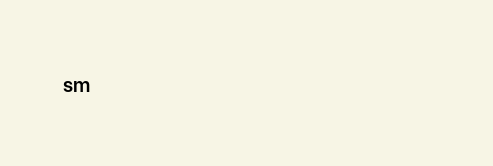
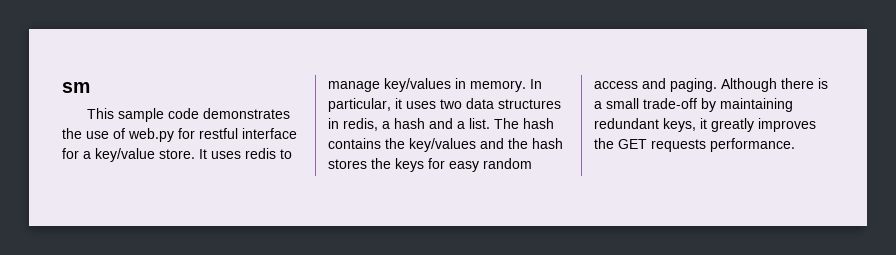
+ This sample code demonstrates the use of web.py for restful interface for a key/value store. It uses redis to manage key/values in memory. In particular, it uses two data structures in redis, a hash and a list. The hash contains the key/values and the hash stores the keys for easy random access and paging. Although there is a small trade-off by maintaining redundant keys, it greatly improves the GET requests performance.

